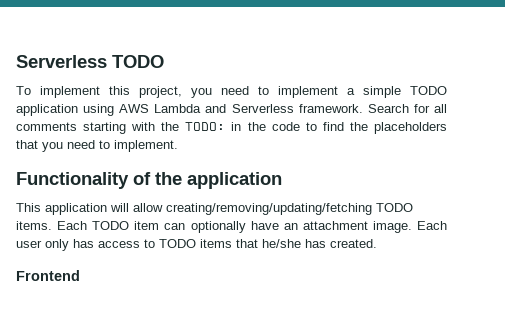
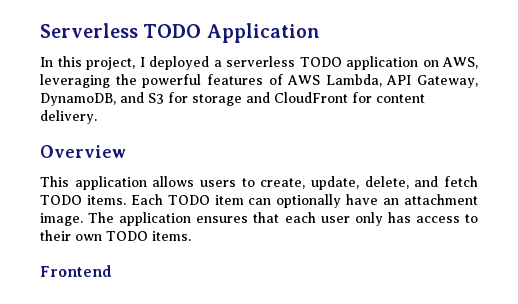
- Serverless TODO
- To implement this project, you need to implement a simple TODO application using AWS Lambda and Serverless framework. Search for all comments starting with the TODO: in the code to find the placeholders that you need to implement.
- Functionality of the application
- This application will allow creating/removing/updating/fetching TODO items.
+ Serverless TODO Application
+ In this project, I deployed a serverless TODO application on AWS, leveraging the powerful features of AWS Lambda, API Gateway, DynamoDB, and S3 for storage and CloudFront for content delivery.
+ Overview
+ This application allows users to create, update, delete, and fetch TODO items.
- Each user only has access to TODO items that he/she has created.
+ The application ensures that each user only has access to their own TODO items.

